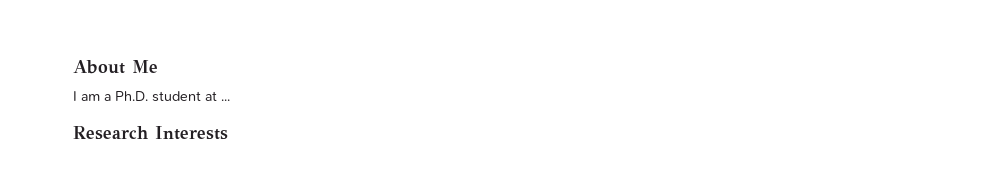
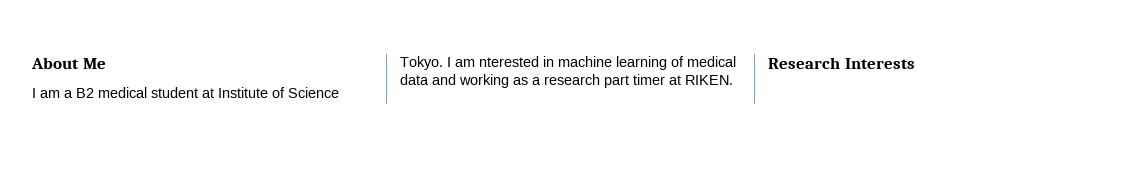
- I am a Ph.D. student at ...
+ I am a B2 medical student at Institute of Science Tokyo. I am nterested in machine learning of medical data and working as a research part timer at RIKEN.

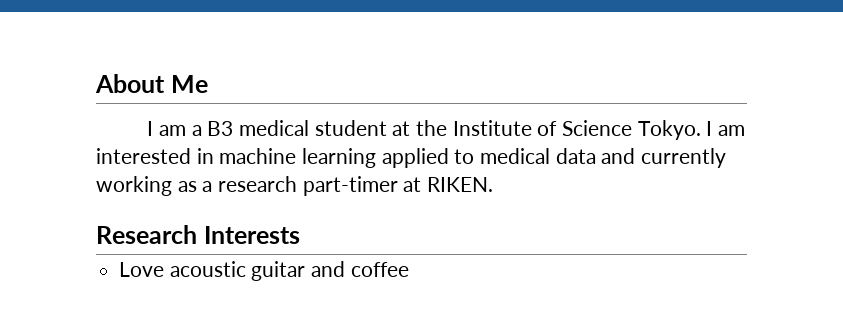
- I am a B2 medical student at Institute of Science Tokyo.
+ I am a B3 medical student at the Institute of Science Tokyo.
- I am nterested in machine learning of medical data and working as a research part timer at RIKEN.
+ I am interested in machine learning applied to medical data and currently working as a research part-timer at RIKEN.
+ Love acoustic guitar and coffee

